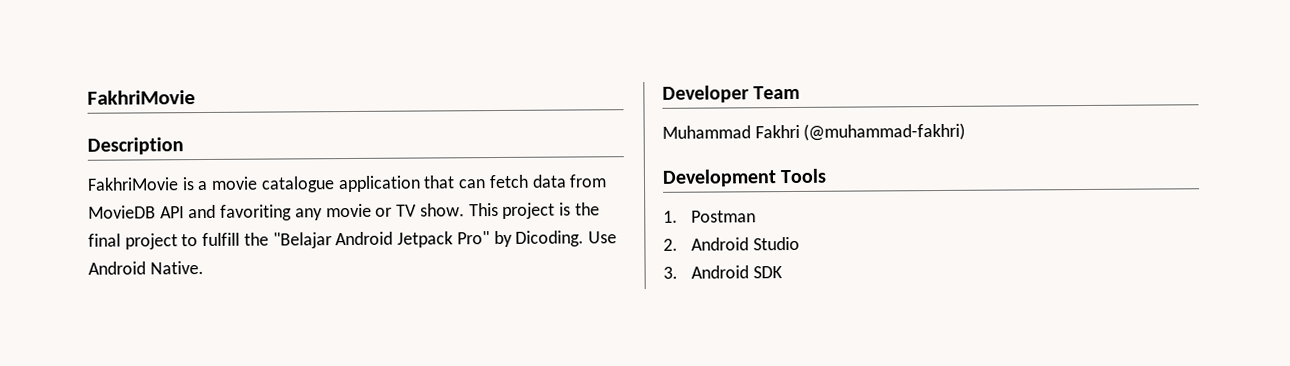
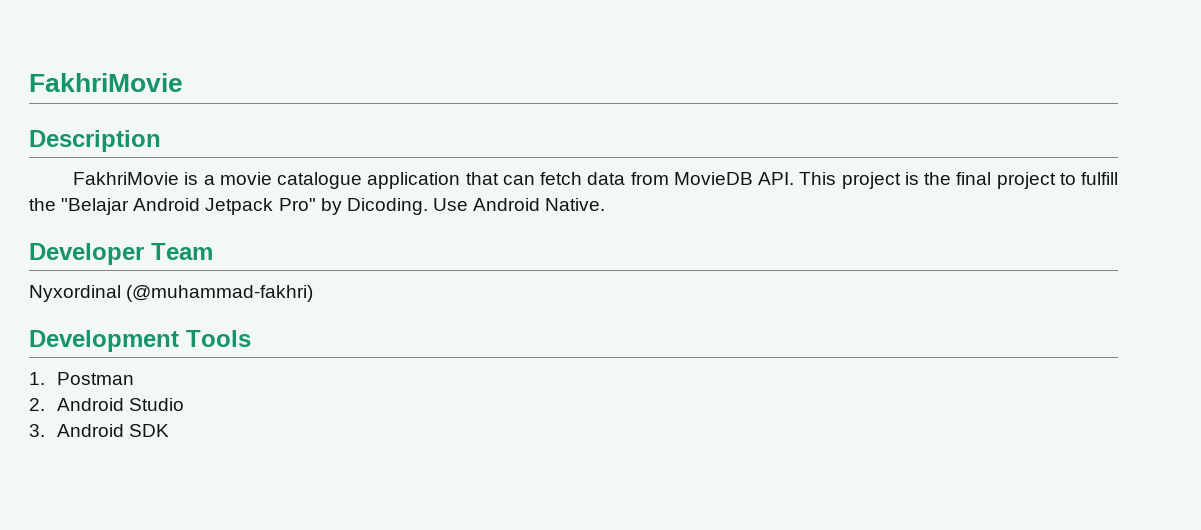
- FakhriMovie is a movie catalogue application that can fetch data from MovieDB API and favoriting any movie or TV show. This project is the final project to fulfill the "Belajar Android Jetpack Pro" by Dicoding.
+ FakhriMovie is a movie catalogue application that can fetch data from MovieDB API. This project is the final project to fulfill the "Belajar Android Jetpack Pro" by Dicoding.
- Muhammad Fakhri (@muhammad-fakhri)
+ Nyxordinal (@muhammad-fakhri)

